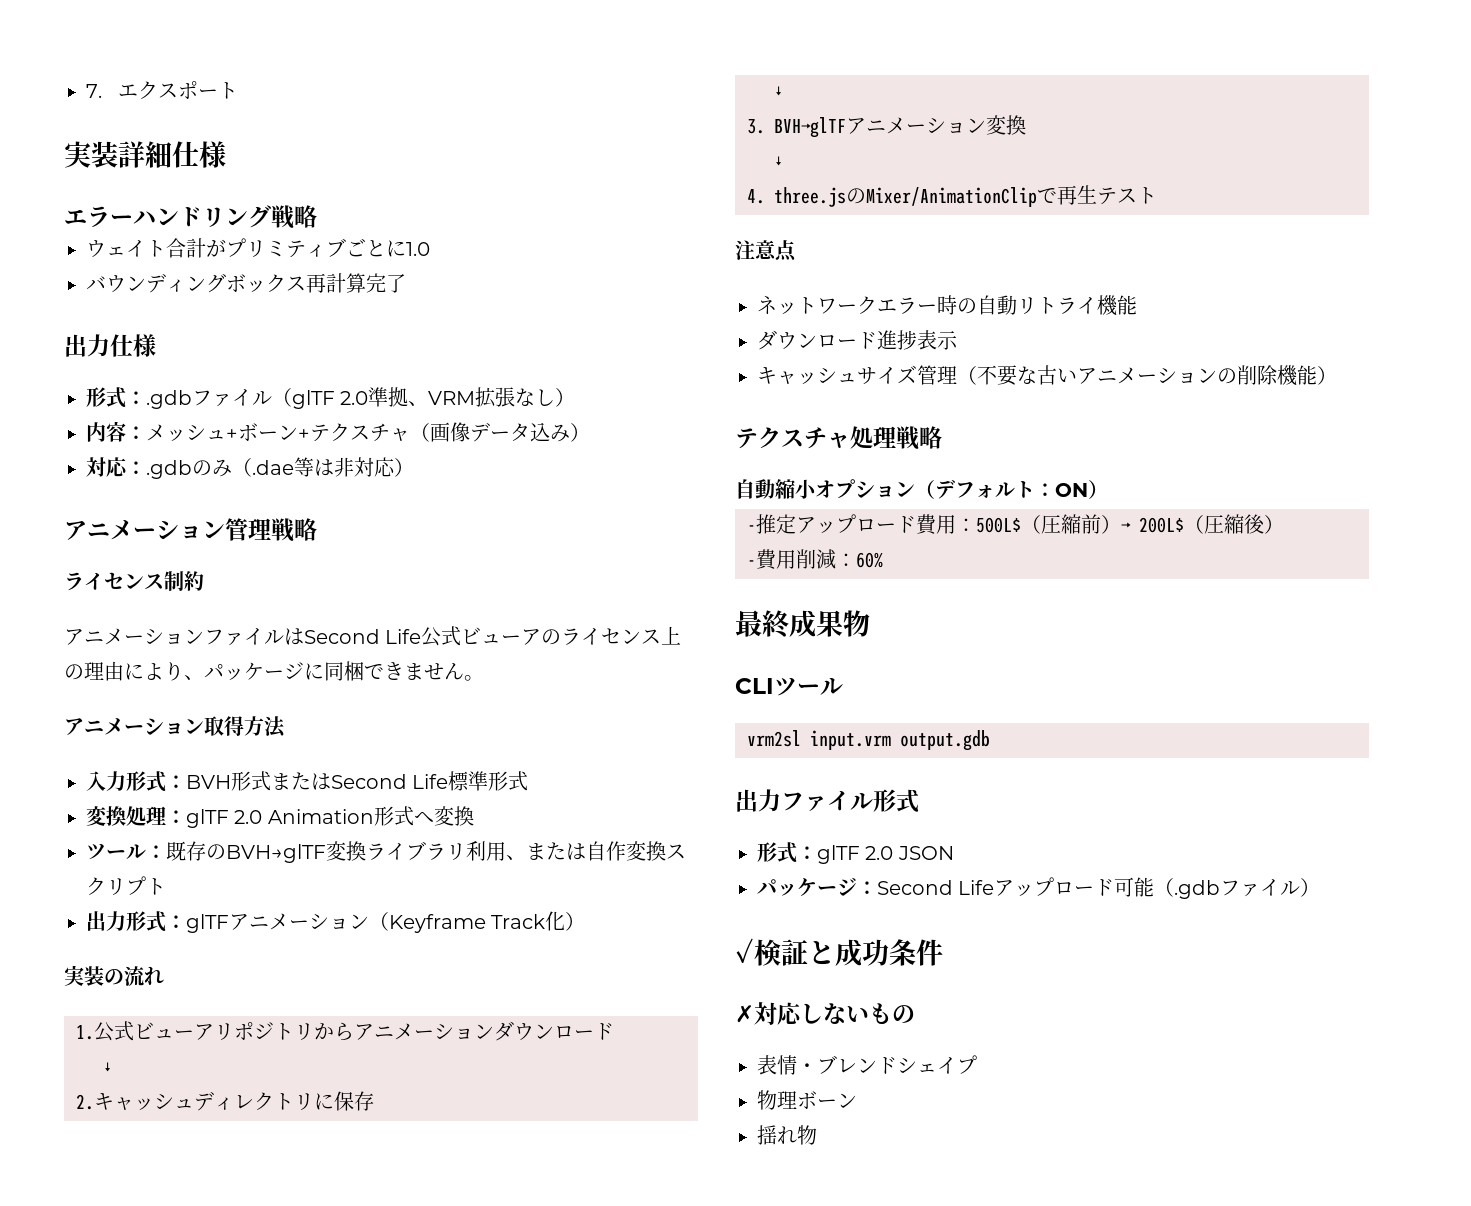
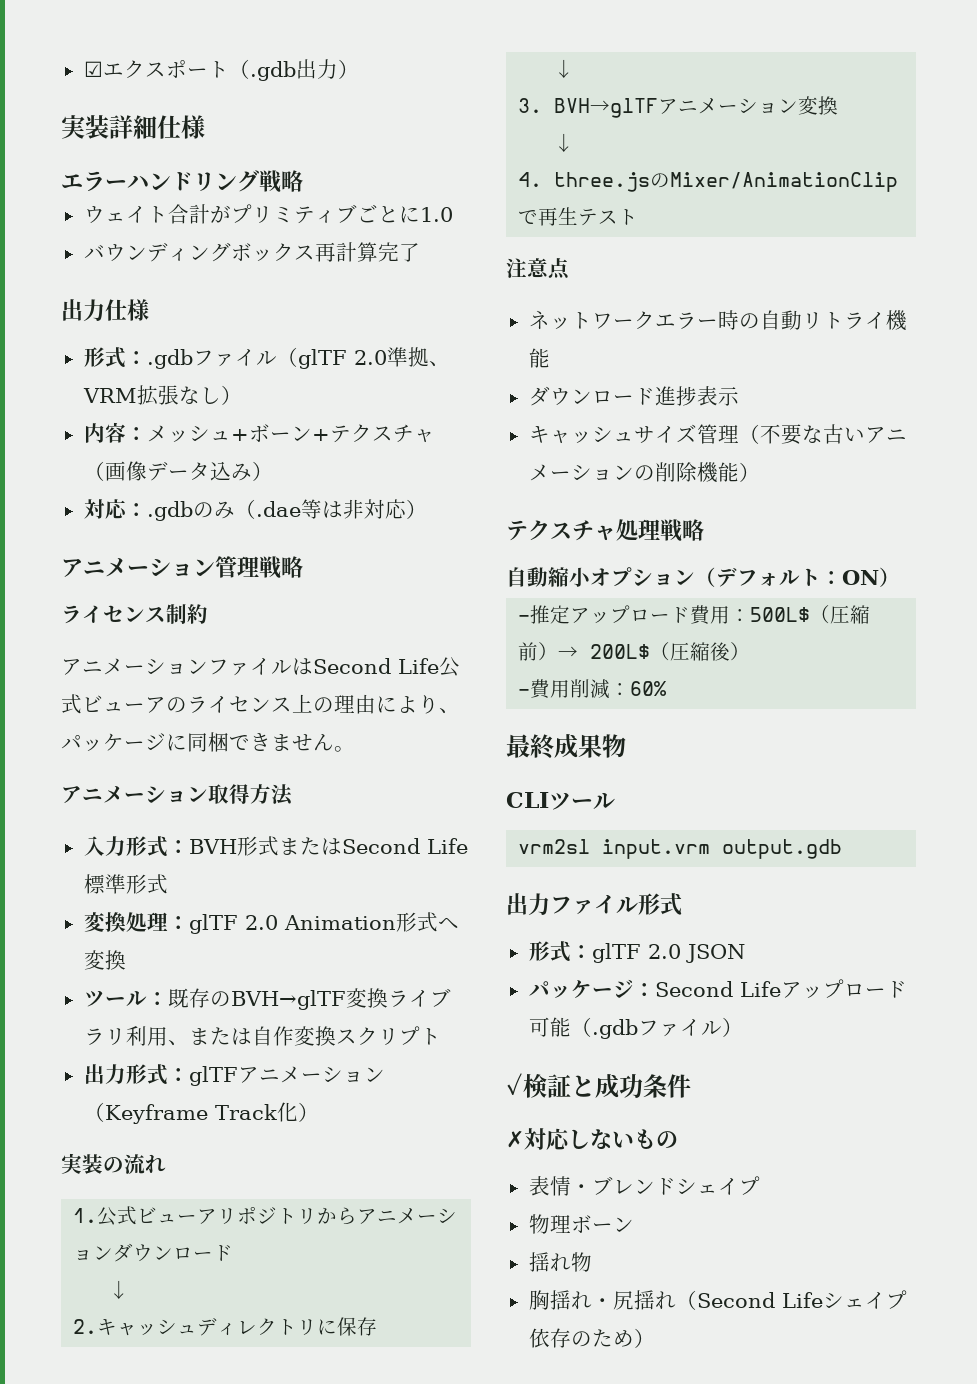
- 7.エクスポート
+ ☑エクスポート（.gdb出力）
+ 胸揺れ・尻揺れ（Second Lifeシェイプ依存のため）

